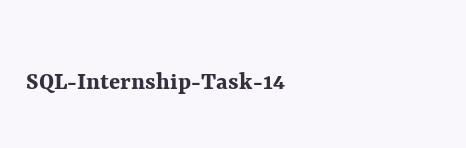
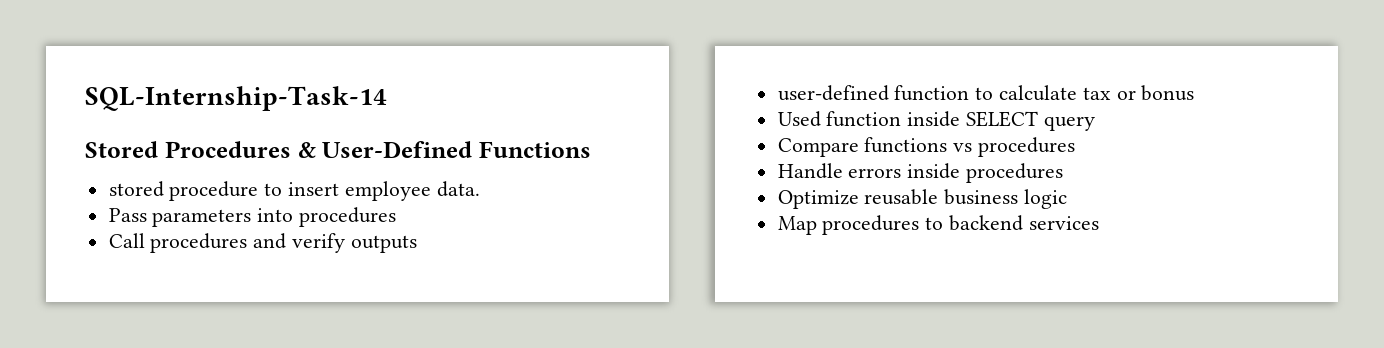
+ Stored Procedures & User-Defined Functions
+ stored procedure to insert employee data.
+ Pass parameters into procedures
+ Call procedures and verify outputs
+ user-defined function to calculate tax or bonus
+ Used function inside SELECT query
+ Compare functions vs procedures
+ Handle errors inside procedures
+ Optimize reusable business logic
+ Map procedures to backend services

